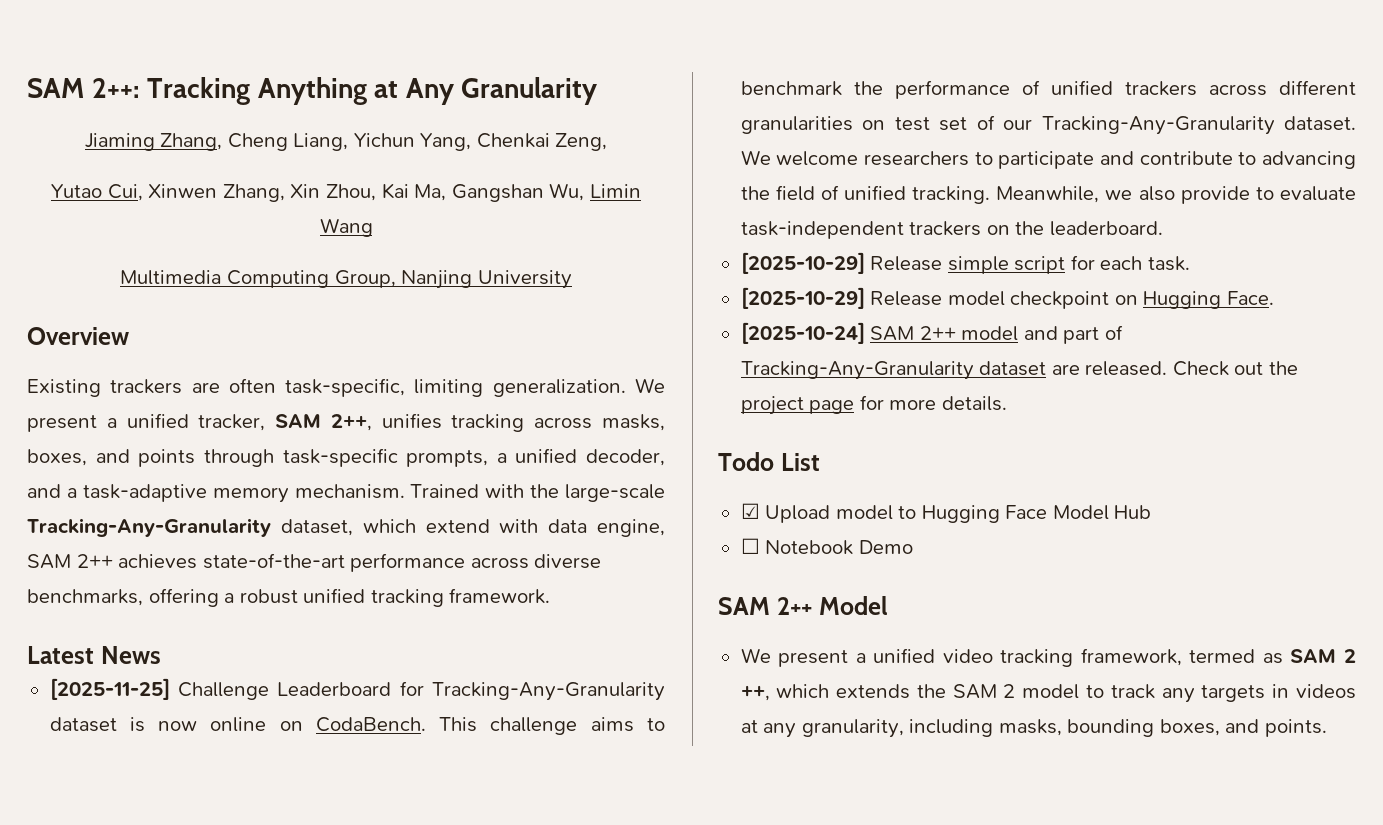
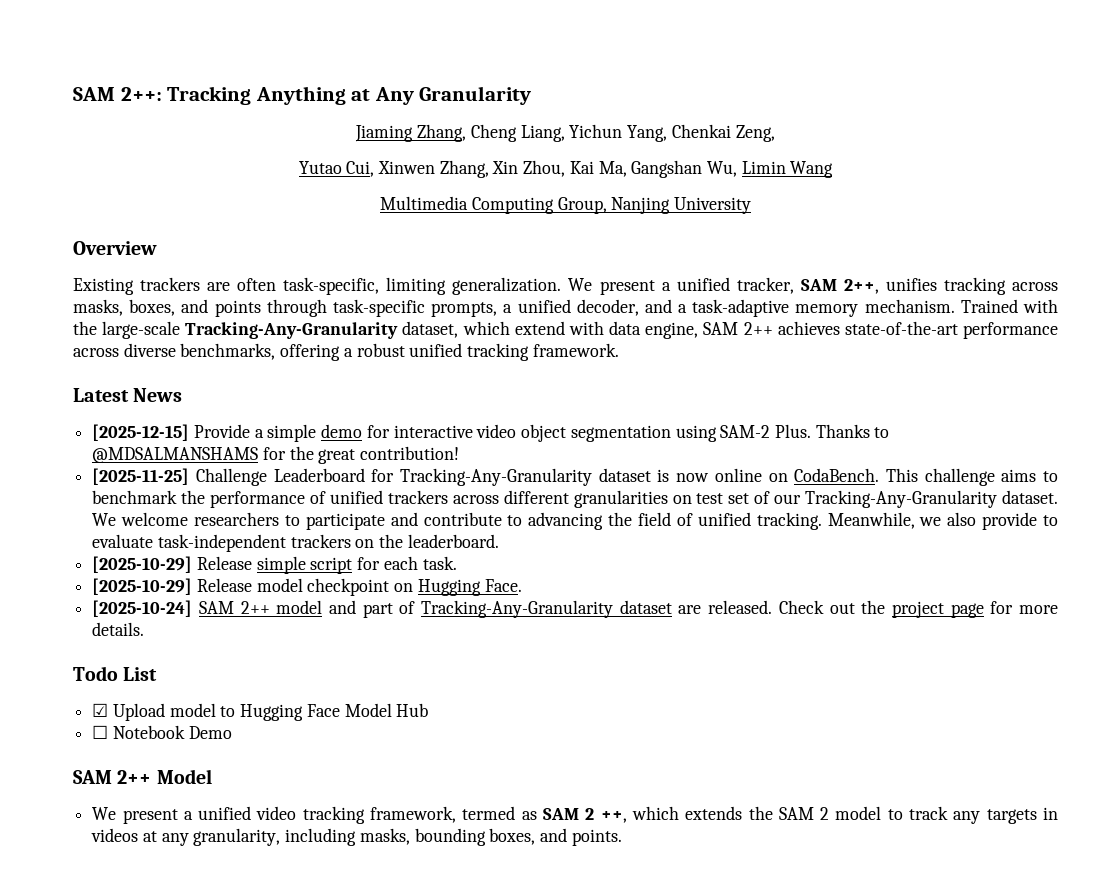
+ [2025-12-15] Provide a simple demo for interactive video object segmentation using SAM-2 Plus. Thanks to @MDSALMANSHAMS for the great contribution!

